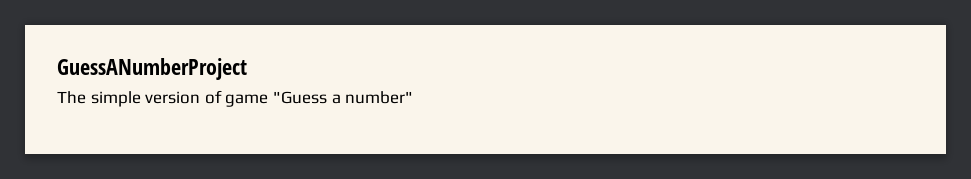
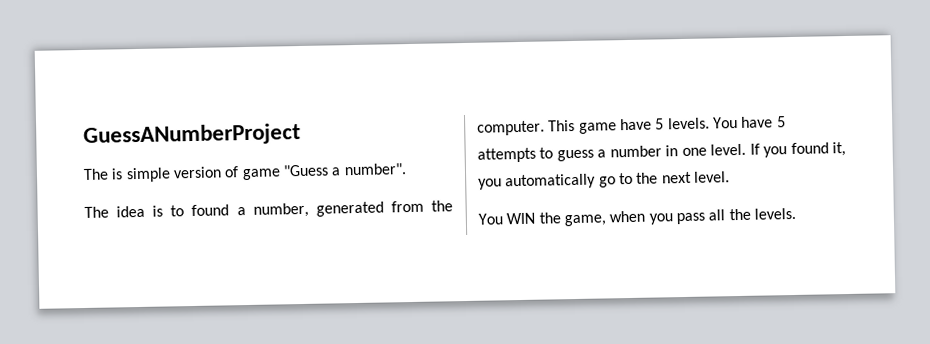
- The simple version of game "Guess a number"
+ The is simple version of game "Guess a number".
+ The idea is to found a number, generated from the computer. This game have 5 levels. You have 5 attempts to guess a number in one level. If you found it, you automatically go to the next level.
+ You WIN the game, when you pass all the levels.

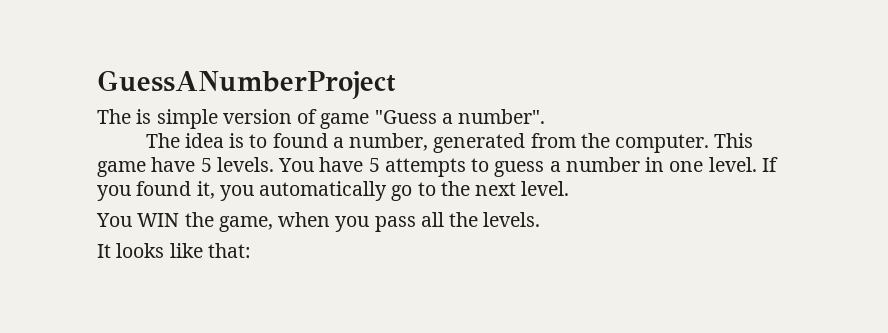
+ It looks like that:

